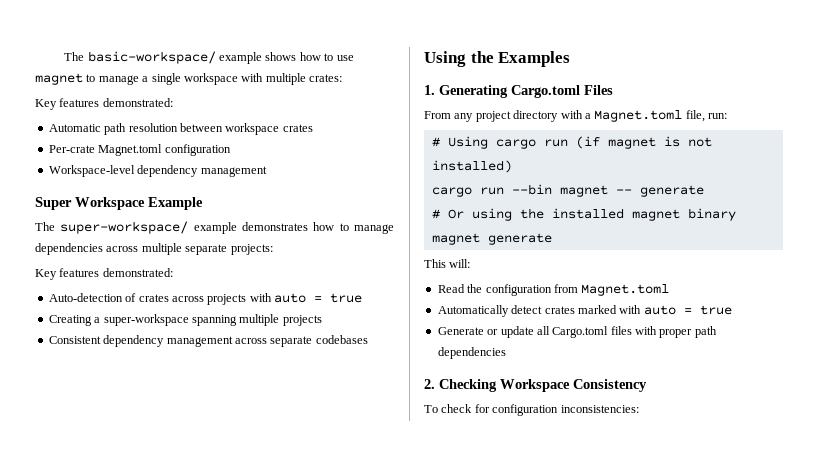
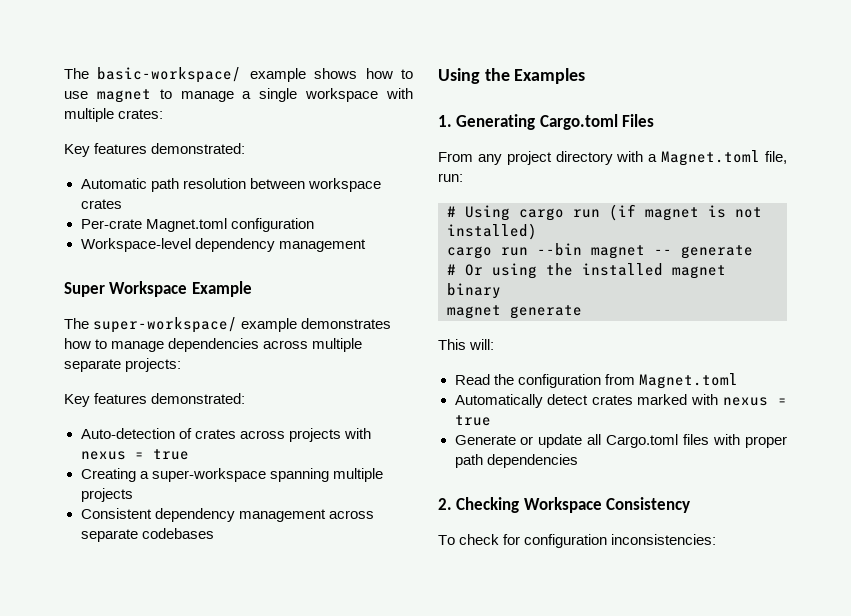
- Auto-detection of crates across projects with auto = true
+ Auto-detection of crates across projects with nexus = true
- Automatically detect crates marked with auto = true
+ Automatically detect crates marked with nexus = true

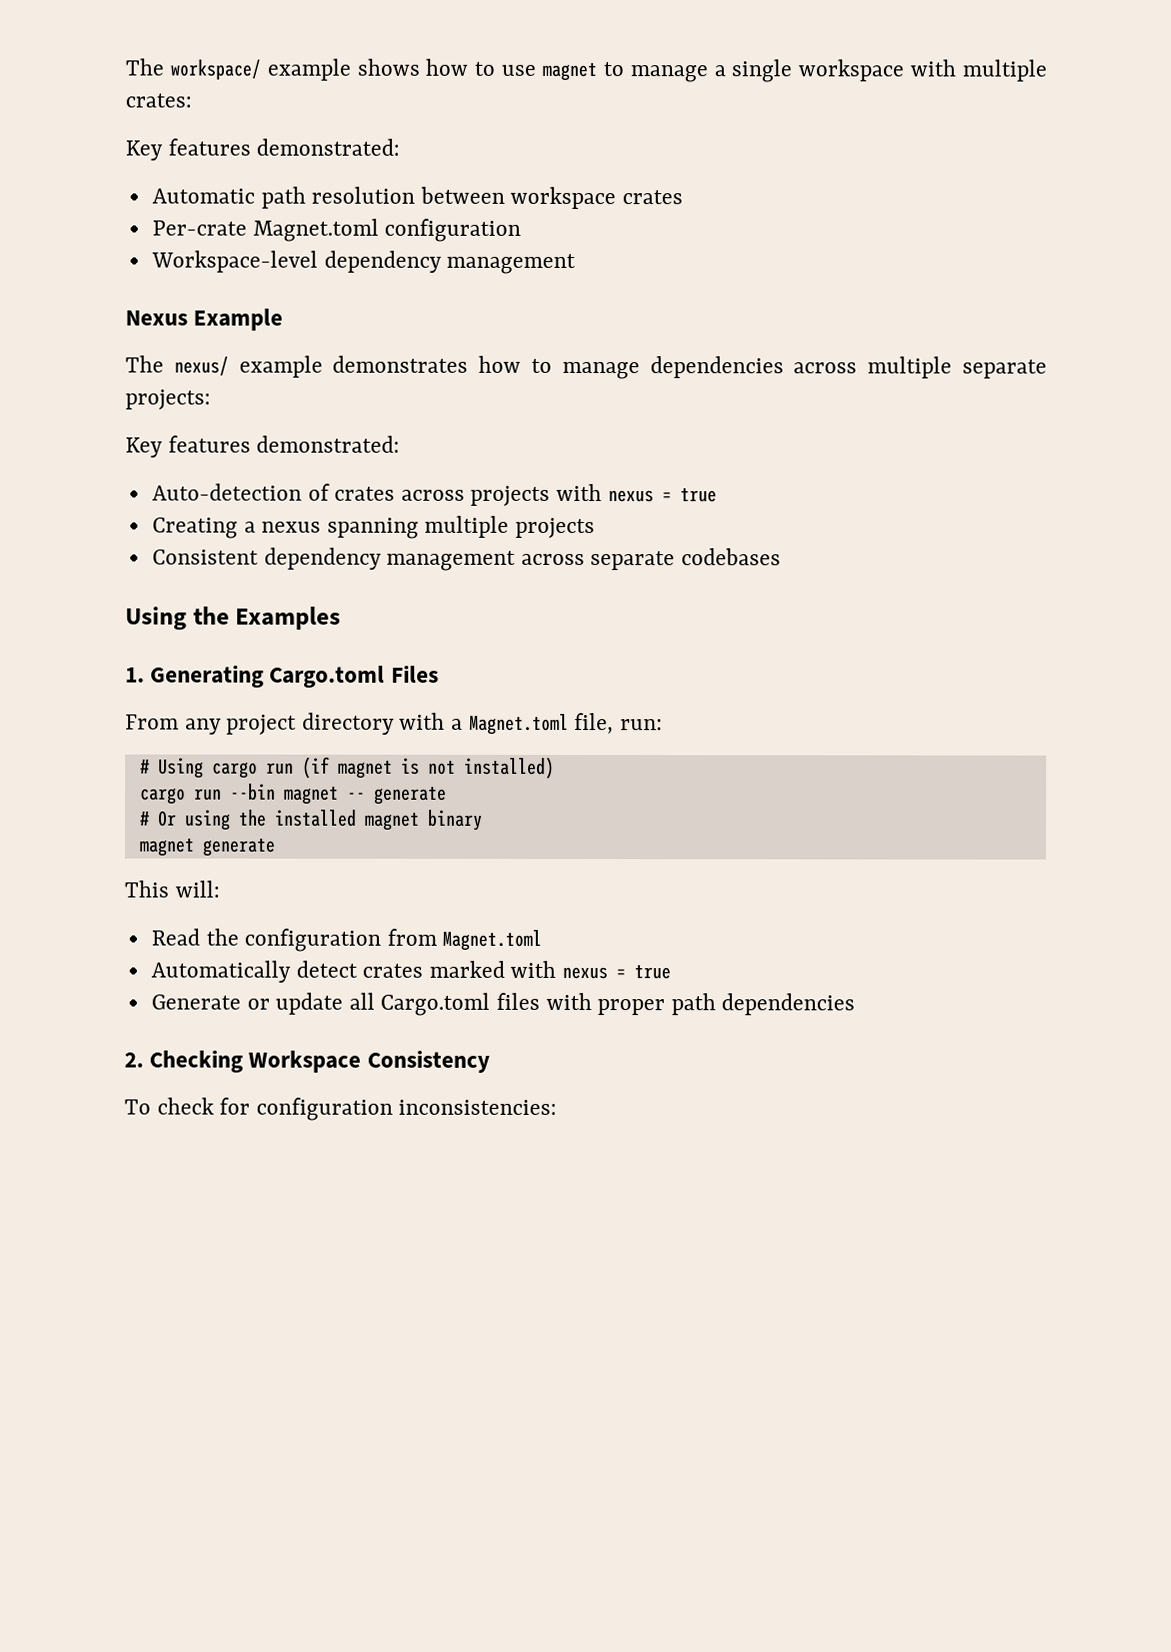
- The basic-workspace/ example shows how to use magnet to manage a single workspace with multiple crates:
+ The workspace/ example shows how to use magnet to manage a single workspace with multiple crates:
- Super Workspace Example
+ Nexus Example
- The super-workspace/ example demonstrates how to manage dependencies across multiple separate projects:
+ The nexus/ example demonstrates how to manage dependencies across multiple separate projects:
- Creating a super-workspace spanning multiple projects
+ Creating a nexus spanning multiple projects

